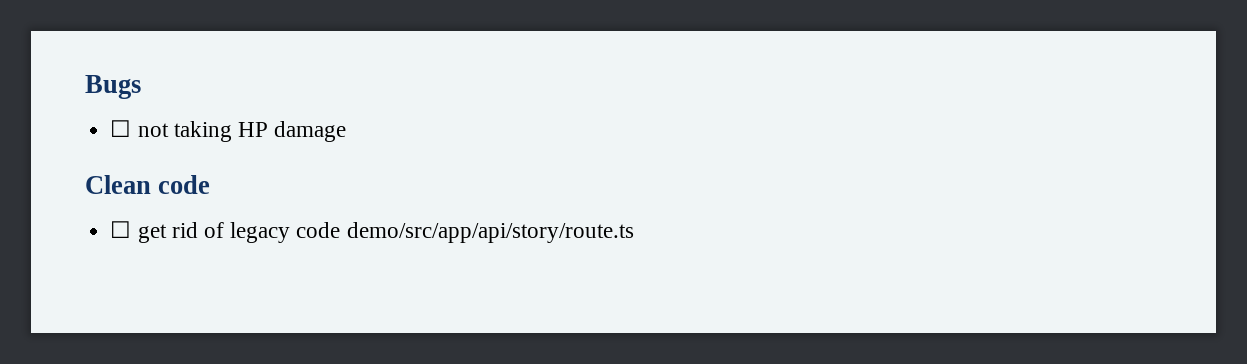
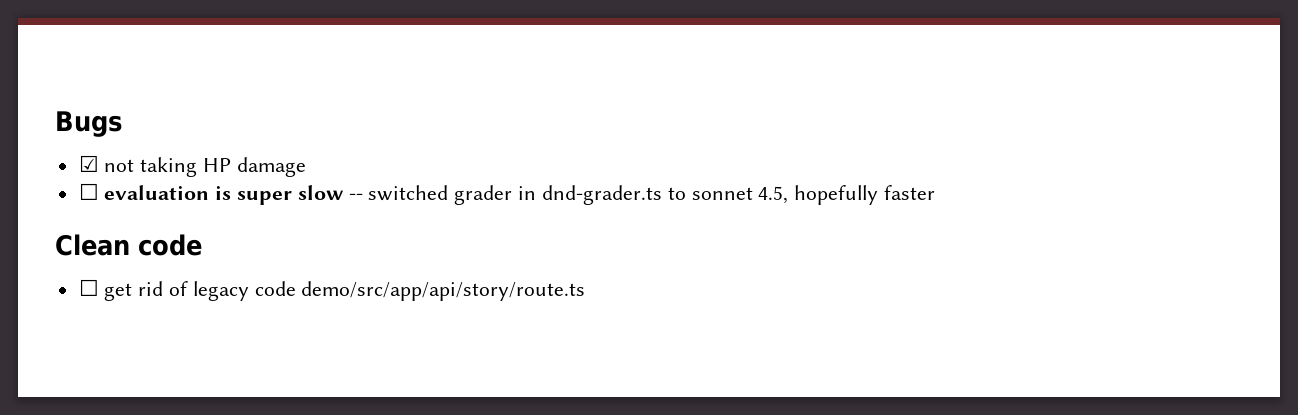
- ☐ not taking HP damage
+ ☑ not taking HP damage
+ ☐ evaluation is super slow -- switched grader in dnd-grader.ts to sonnet 4.5, hopefully faster

